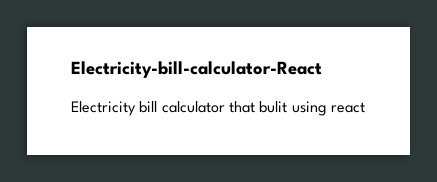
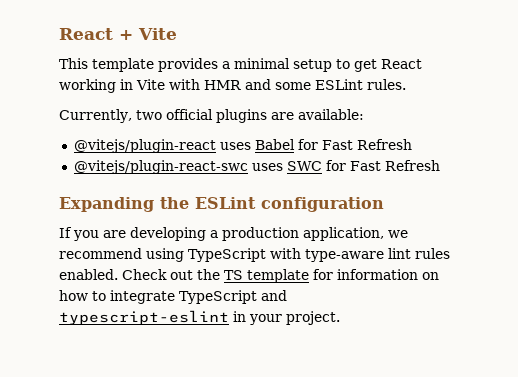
- Electricity-bill-calculator-React
- Electricity bill calculator that bulit using react
+ React + Vite
+ This template provides a minimal setup to get React working in Vite with HMR and some ESLint rules.
+ Currently, two official plugins are available:
+ @vitejs/plugin-react uses Babel for Fast Refresh
+ @vitejs/plugin-react-swc uses SWC for Fast Refresh
+ Expanding the ESLint configuration
+ If you are developing a production application, we recommend using TypeScript with type-aware lint rules enabled. Check out the TS template for information on how to integrate TypeScript and typescript-eslint in your project.

